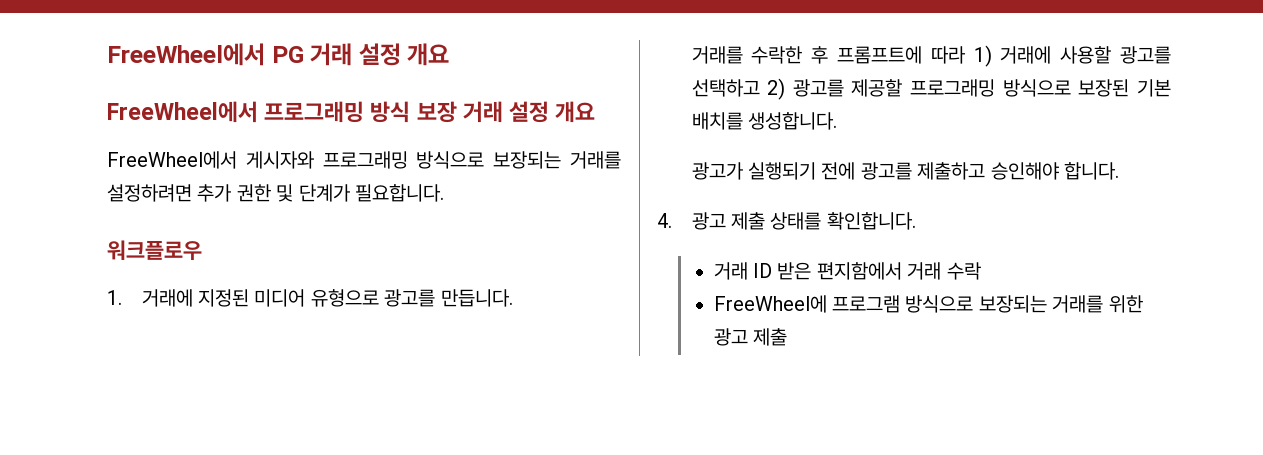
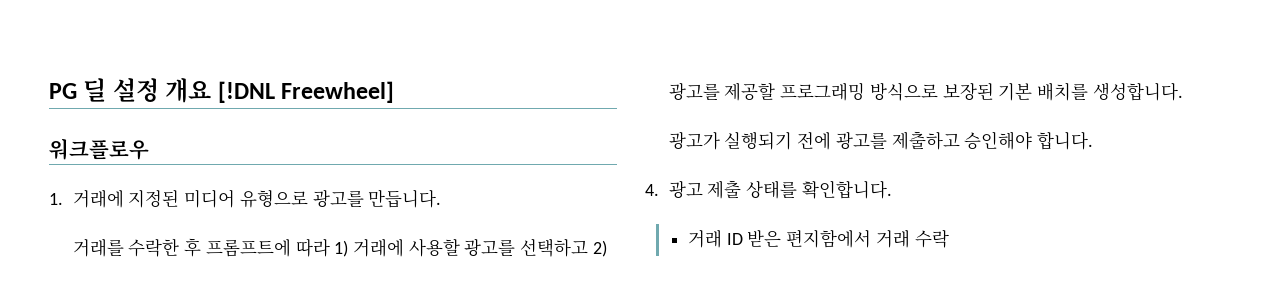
- FreeWheel에서 PG 거래 설정 개요
- FreeWheel에서 프로그래밍 방식 보장 거래 설정 개요
- FreeWheel에서 게시자와 프로그래밍 방식으로 보장되는 거래를 설정하려면 추가 권한 및 단계가 필요합니다.
+ PG 딜 설정 개요 [!DNL Freewheel]
- FreeWheel에 프로그램 방식으로 보장되는 거래를 위한 광고 제출

